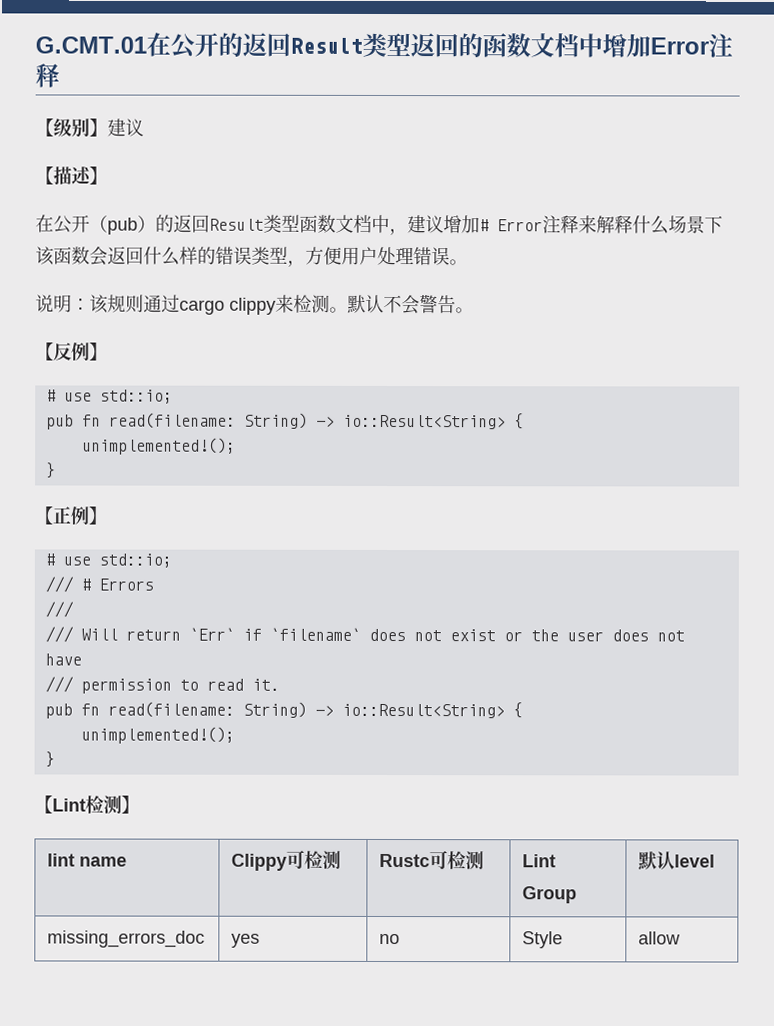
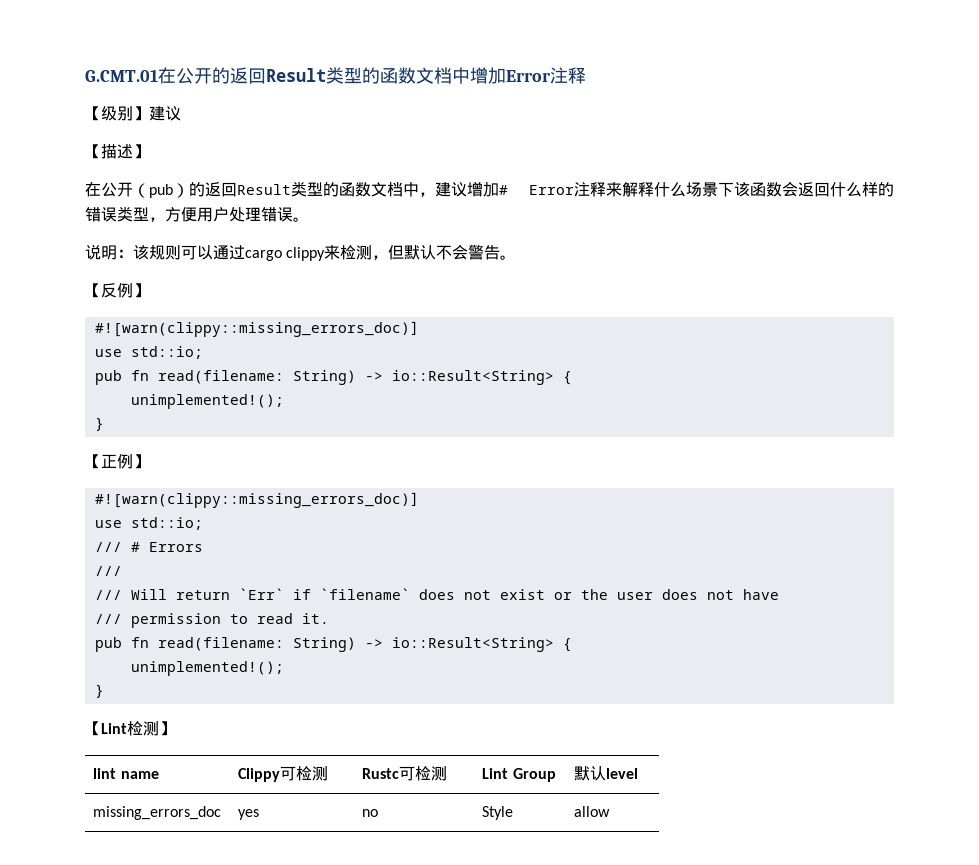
- G.CMT.01在公开的返回Result类型返回的函数文档中增加Error注释
+ G.CMT.01在公开的返回Result类型的函数文档中增加Error注释
- 在公开（pub）的返回Result类型函数文档中，建议增加# Error注释来解释什么场景下该函数会返回什么样的错误类型，方便用户处理错误。
+ 在公开（pub）的返回Result类型的函数文档中，建议增加# Error注释来解释什么场景下该函数会返回什么样的错误类型，方便用户处理错误。
- 说明：该规则通过cargo clippy来检测。默认不会警告。
+ 说明：该规则可以通过cargo clippy来检测，但默认不会警告。
  【反例】
- # use std::io;
+ #![warn(clippy::missing_errors_doc)]
+ use std::io;
  【正例】
- # use std::io;
+ #![warn(clippy::missing_errors_doc)]
+ use std::io;

